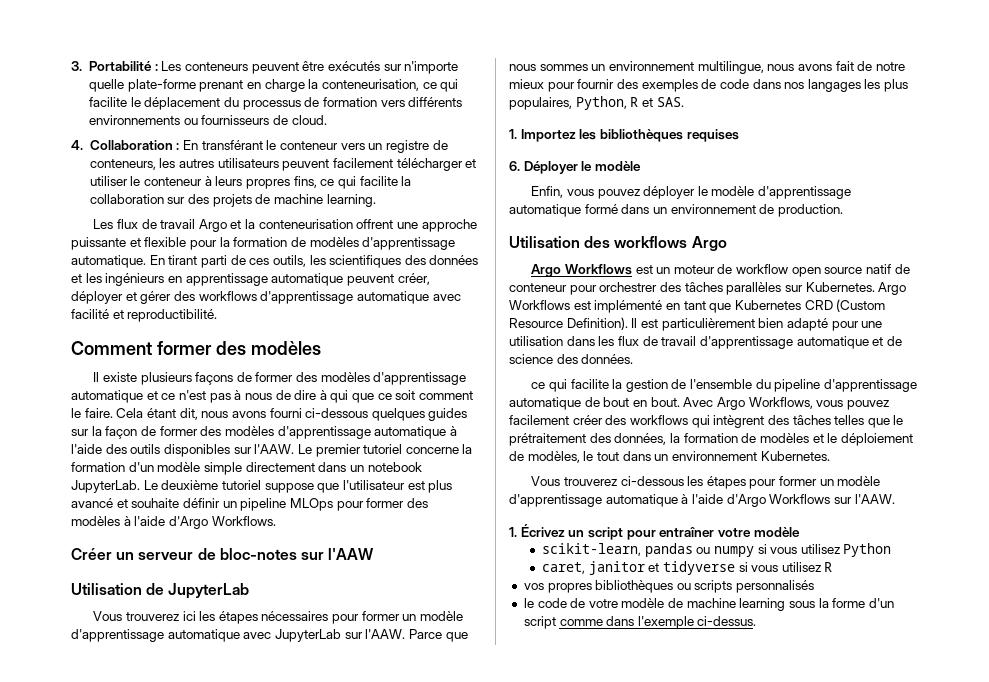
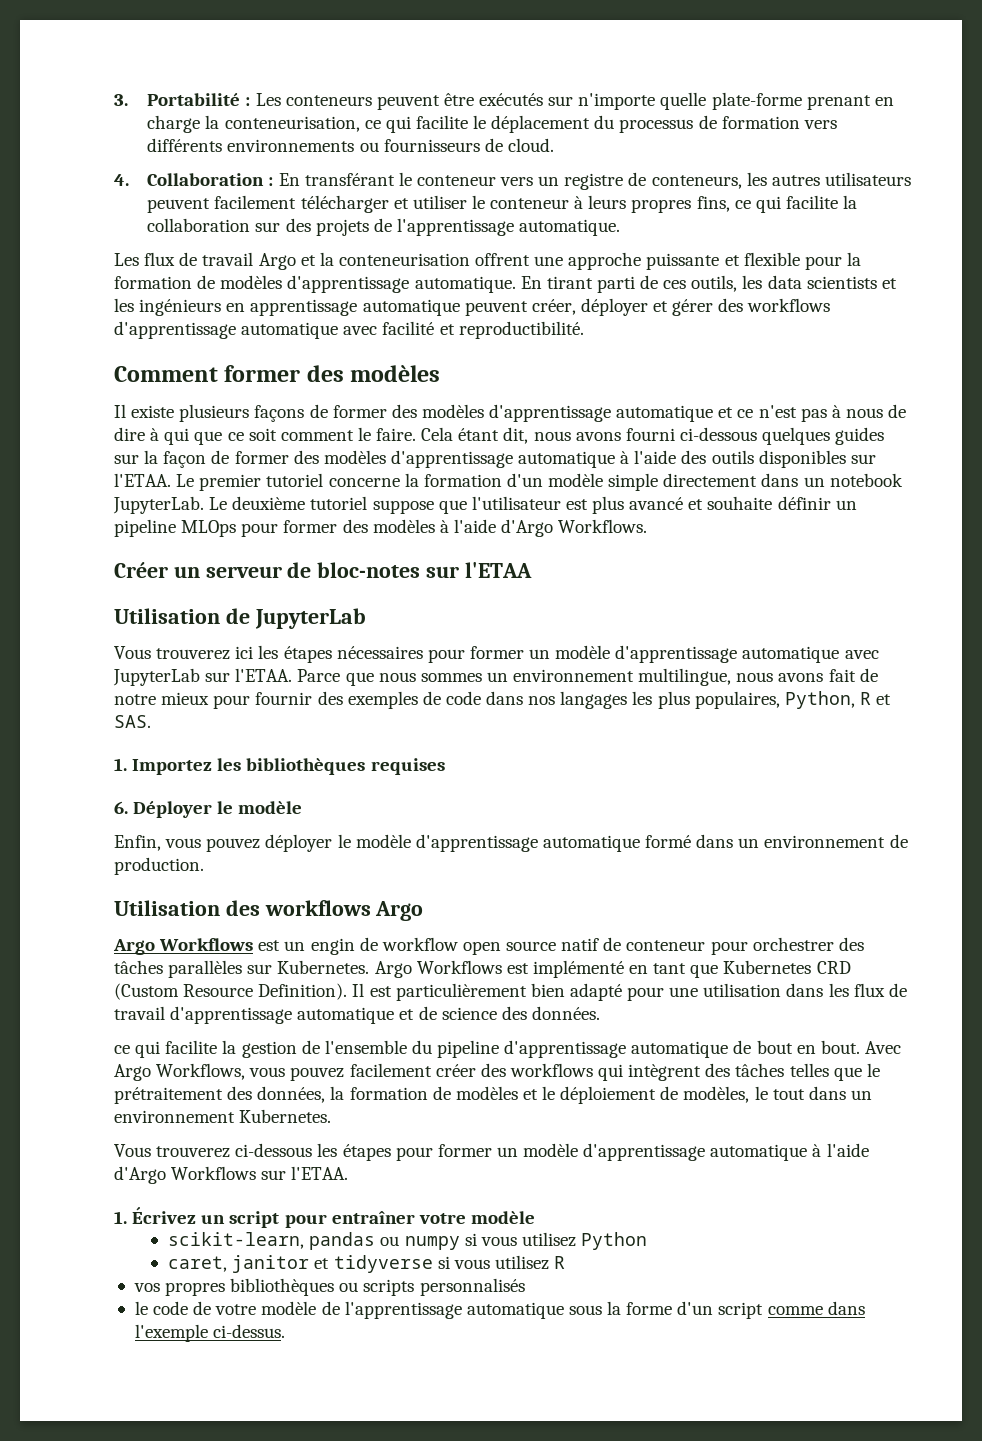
- 4. Collaboration : En transférant le conteneur vers un registre de conteneurs, les autres utilisateurs peuvent facilement télécharger et utiliser le conteneur à leurs propres fins, ce qui facilite la collaboration sur des projets de machine learning.
+ 4. Collaboration : En transférant le conteneur vers un registre de conteneurs, les autres utilisateurs peuvent facilement télécharger et utiliser le conteneur à leurs propres fins, ce qui facilite la collaboration sur des projets de l'apprentissage automatique.
- En tirant parti de ces outils, les scientifiques des données et les ingénieurs en apprentissage automatique peuvent créer, déployer et gérer des workflows d'apprentissage automatique avec facilité et reproductibilité.
+ En tirant parti de ces outils, les data scientists et les ingénieurs en apprentissage automatique peuvent créer, déployer et gérer des workflows d'apprentissage automatique avec facilité et reproductibilité.
- Cela étant dit, nous avons fourni ci-dessous quelques guides sur la façon de former des modèles d'apprentissage automatique à l'aide des outils disponibles sur l'AAW.
+ Cela étant dit, nous avons fourni ci-dessous quelques guides sur la façon de former des modèles d'apprentissage automatique à l'aide des outils disponibles sur l'ETAA.
- Créer un serveur de bloc-notes sur l'AAW
+ Créer un serveur de bloc-notes sur l'ETAA
- Vous trouverez ici les étapes nécessaires pour former un modèle d'apprentissage automatique avec JupyterLab sur l'AAW.
+ Vous trouverez ici les étapes nécessaires pour former un modèle d'apprentissage automatique avec JupyterLab sur l'ETAA.
- Argo Workflows est un moteur de workflow open source natif de conteneur pour orchestrer des tâches parallèles sur Kubernetes.
+ Argo Workflows est un engin de workflow open source natif de conteneur pour orchestrer des tâches parallèles sur Kubernetes.
- Vous trouverez ci-dessous les étapes pour former un modèle d'apprentissage automatique à l'aide d'Argo Workflows sur l'AAW.
+ Vous trouverez ci-dessous les étapes pour former un modèle d'apprentissage automatique à l'aide d'Argo Workflows sur l'ETAA.
- le code de votre modèle de machine learning sous la forme d'un script comme dans l'exemple ci-dessus.
+ le code de votre modèle de l'apprentissage automatique sous la forme d'un script comme dans l'exemple ci-dessus.

